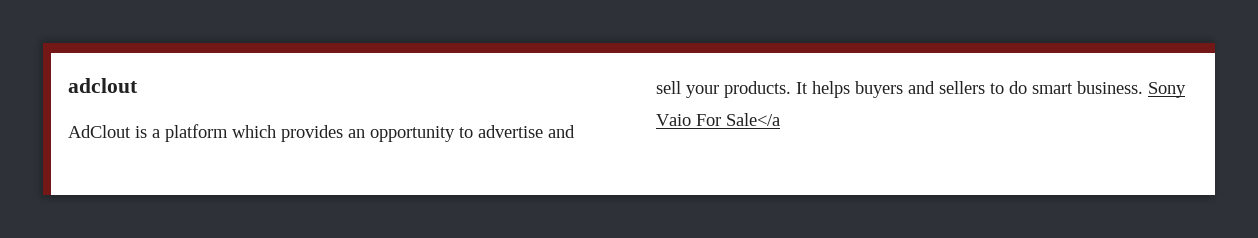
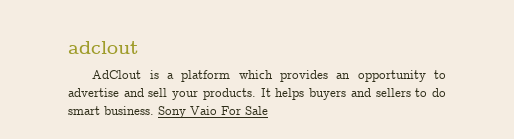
- Sony Vaio For Sale</a
+ Sony Vaio For Sale

